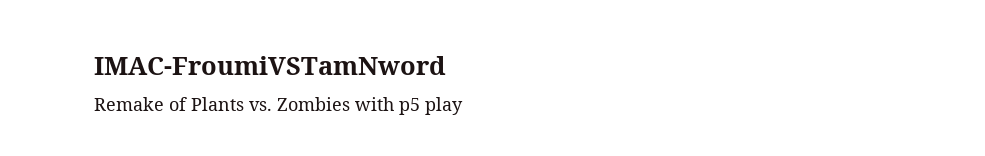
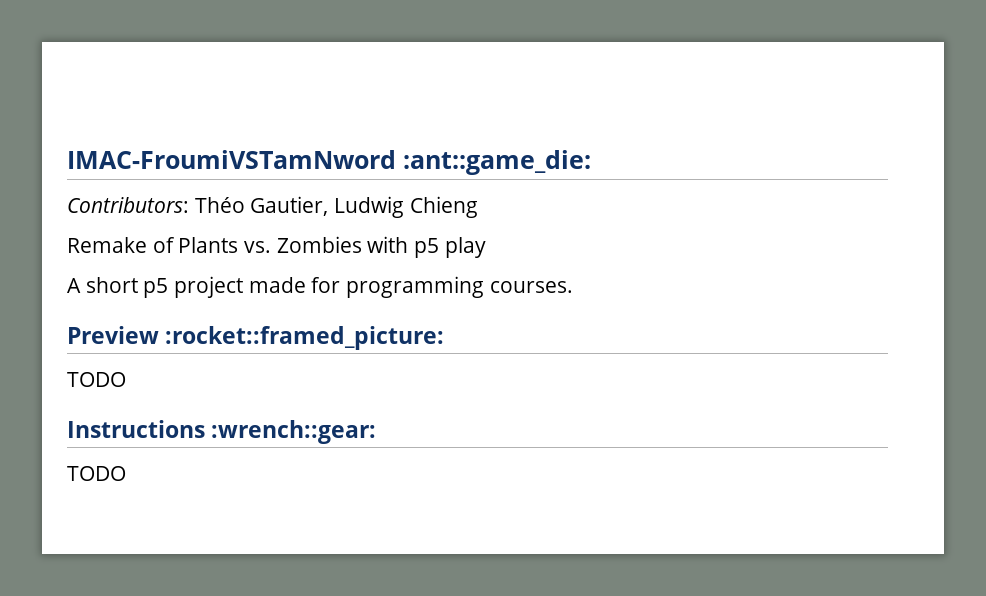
- IMAC-FroumiVSTamNword
+ IMAC-FroumiVSTamNword :ant::game_die:
+ Contributors: Théo Gautier, Ludwig Chieng
+ A short p5 project made for programming courses.
+ Preview :rocket::framed_picture:
+ TODO
+ Instructions :wrench::gear:
+ TODO

